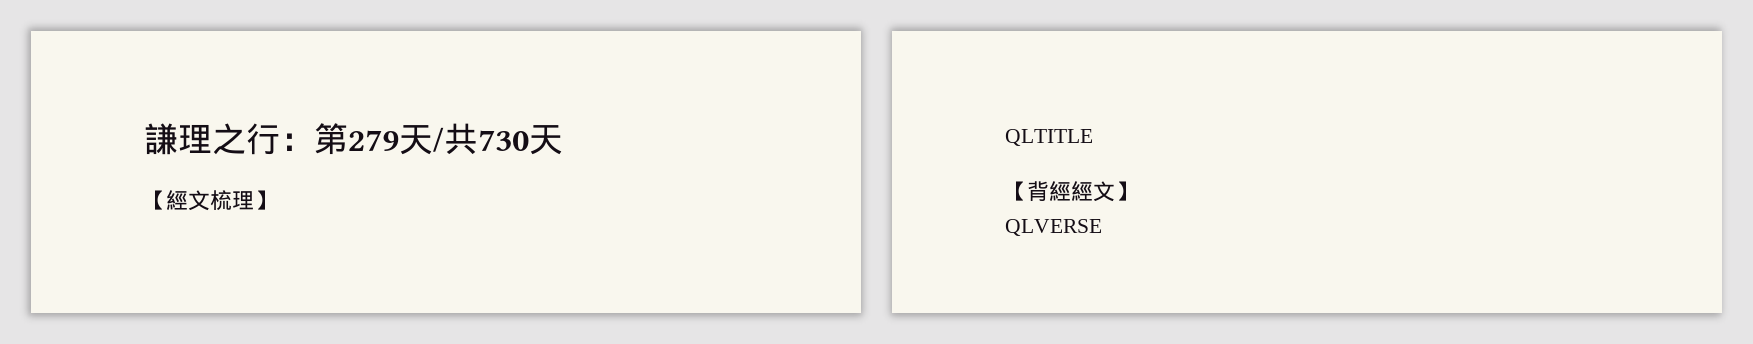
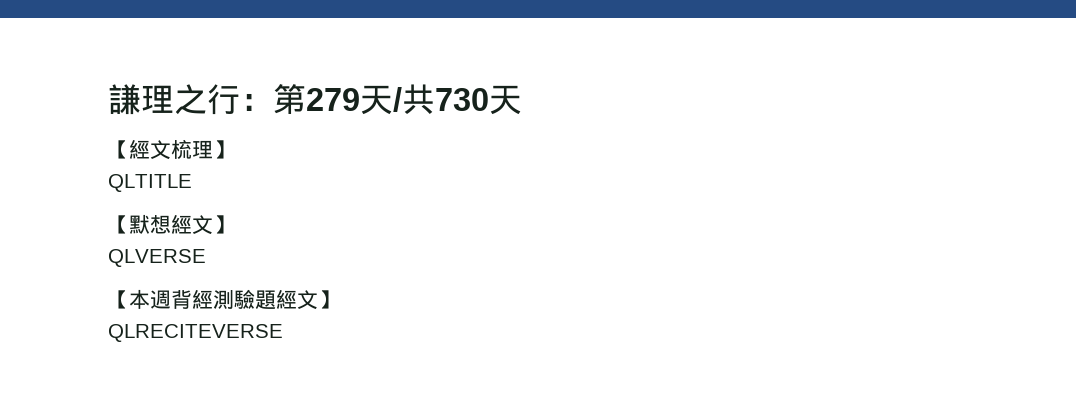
- 【背經經文】
+ 【默想經文】
+ 【本週背經測驗題經文】
+ QLRECITEVERSE

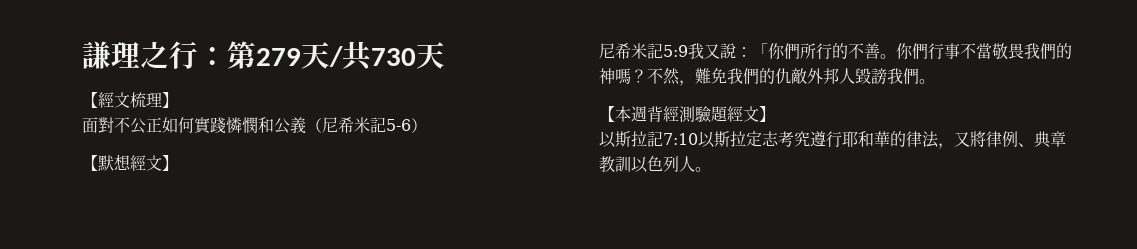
- QLTITLE
+ 面對不公正如何實踐憐憫和公義（尼希米記5-6）
  【默想經文】
- QLVERSE
+ 尼希米記5:9我又說：「你們所行的不善。你們行事不當敬畏我們的神嗎？不然，難免我們的仇敵外邦人毀謗我們。
- QLRECITEVERSE
+ 以斯拉記7:10以斯拉定志考究遵行耶和華的律法，又將律例、典章教訓以色列人。

